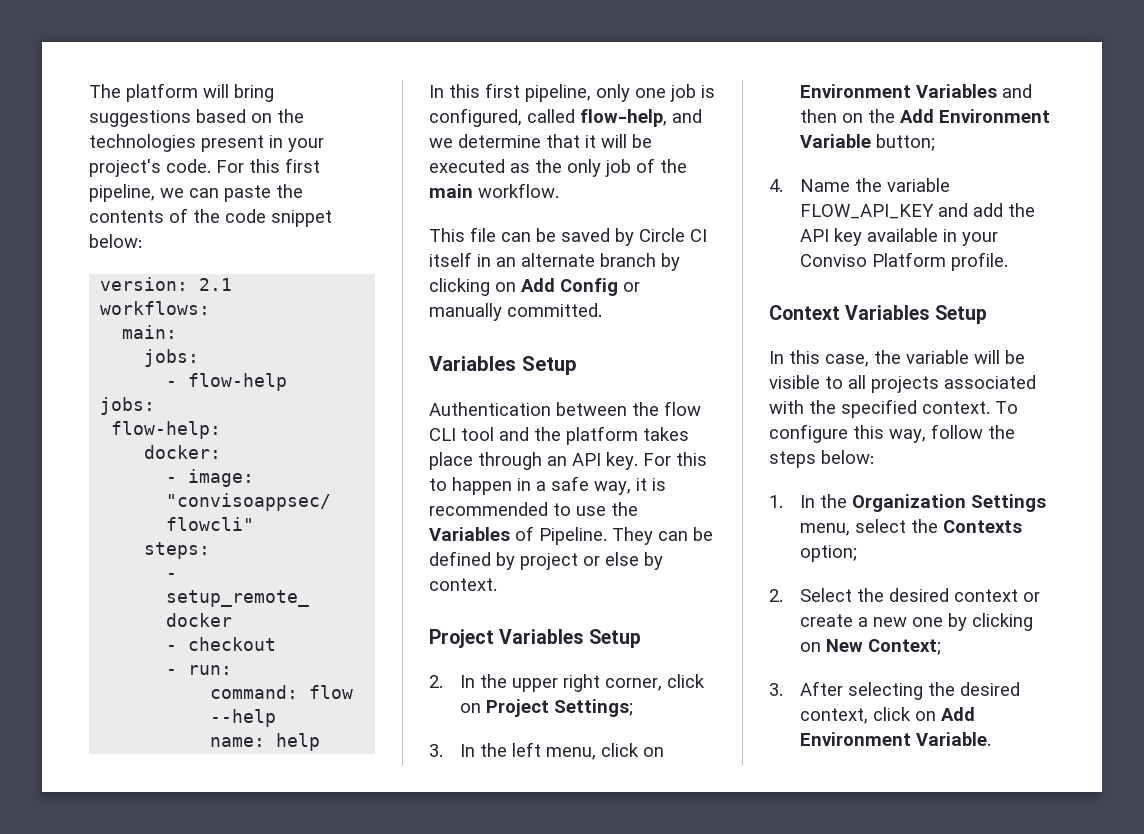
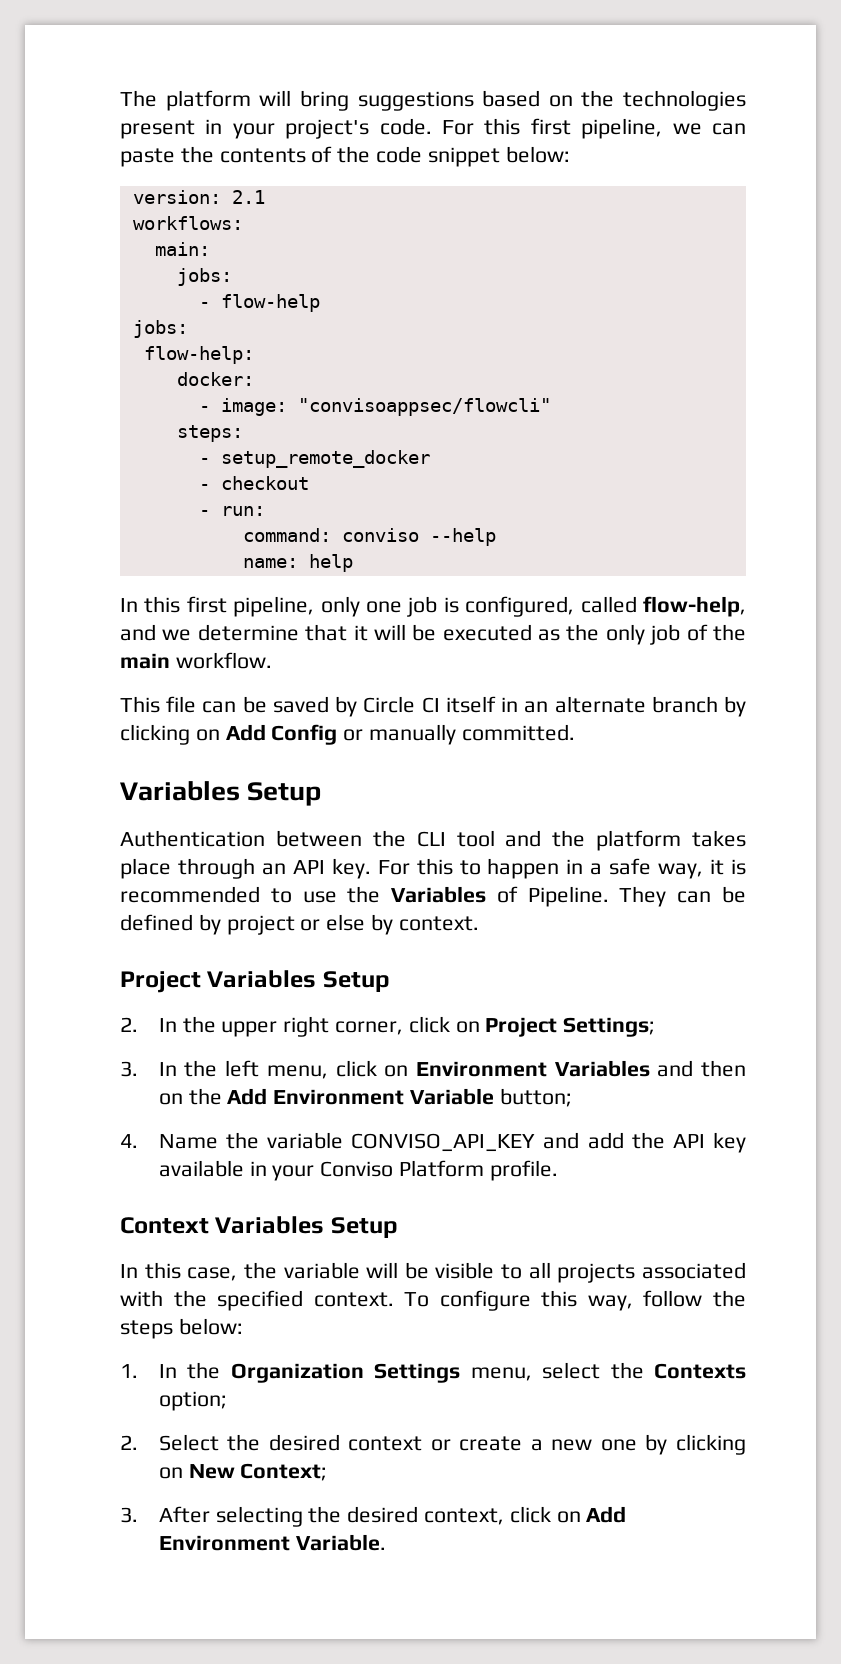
- command: flow --help
+ command: conviso --help
- Authentication between the flow CLI tool and the platform takes place through an API key.
+ Authentication between the CLI tool and the platform takes place through an API key.
- 4. Name the variable FLOW_API_KEY and add the API key available in your Conviso Platform profile.
+ 4. Name the variable CONVISO_API_KEY and add the API key available in your Conviso Platform profile.

